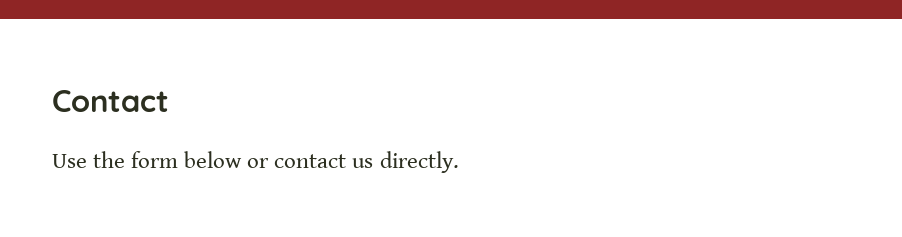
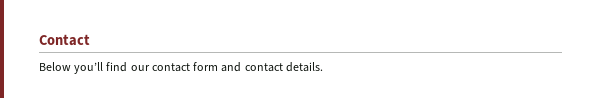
- Use the form below or contact us directly.
+ Below you’ll find our contact form and contact details.

